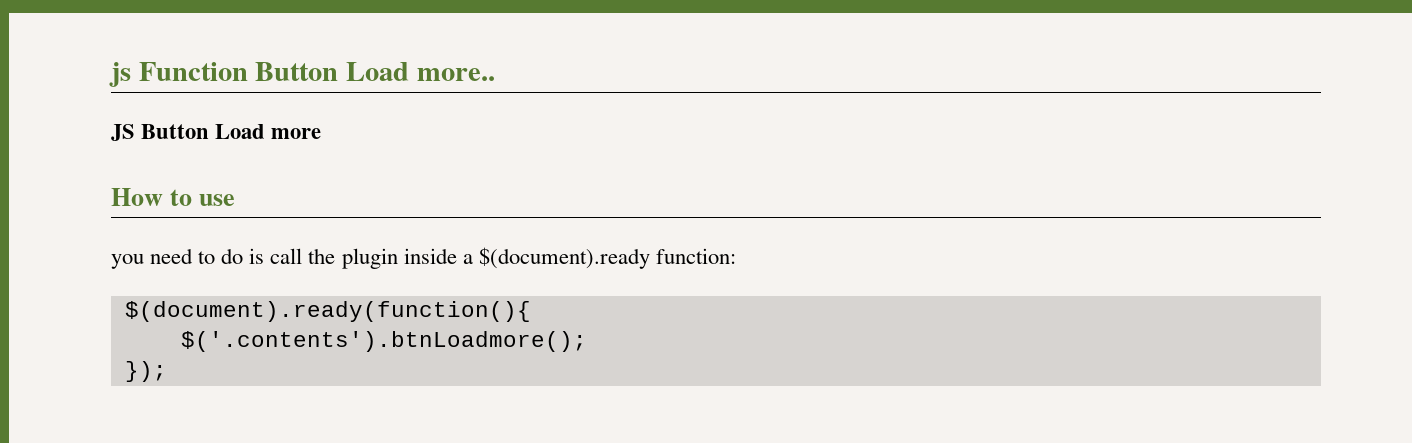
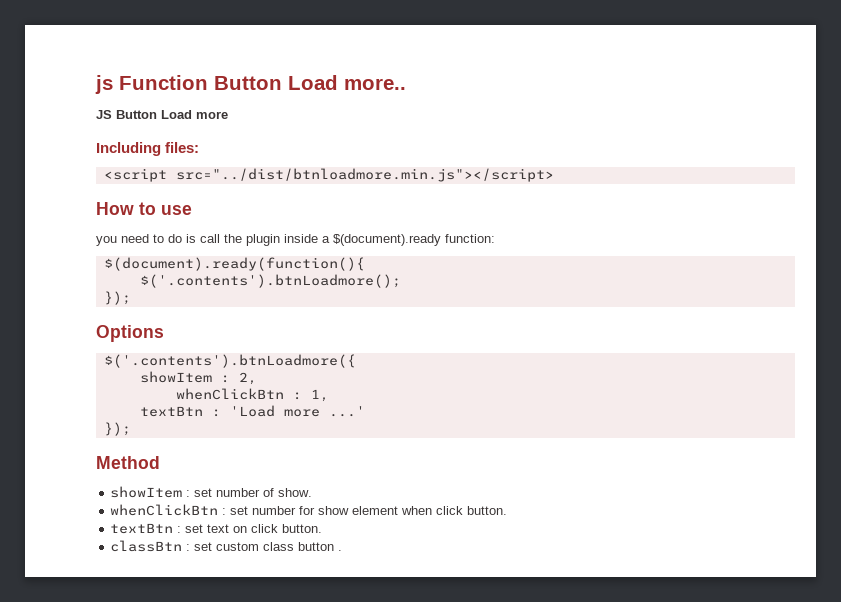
+ Including files:
+ <script src="../dist/btnloadmore.min.js"></script>
+ Options
+ $('.contents').btnLoadmore({
+ showItem : 2,
+ whenClickBtn : 1,
+ textBtn : 'Load more ...'
+ });
+ Method
+ showItem : set number of show.
+ whenClickBtn : set number for show element when click button.
+ textBtn : set text on click button.
+ classBtn : set custom class button .

